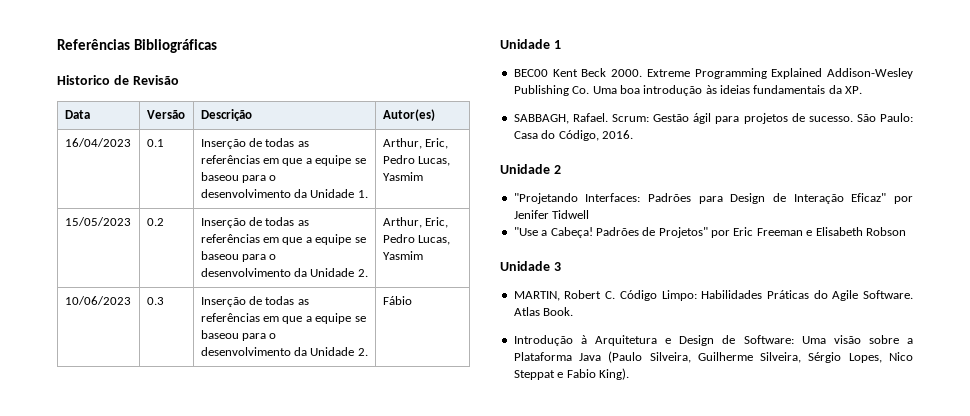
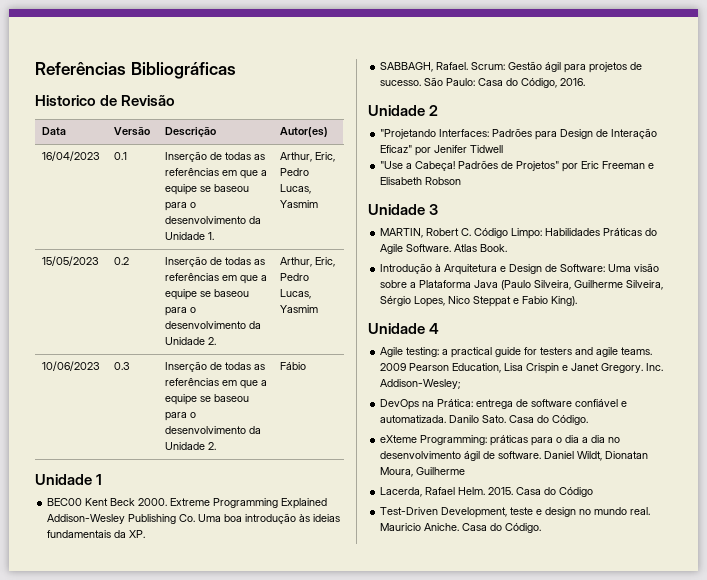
+ Unidade 4
+ Agile testing: a practical guide for testers and agile teams. 2009 Pearson Education, Lisa Crispin e Janet Gregory. Inc. Addison-Wesley;
+ DevOps na Prática: entrega de software confiável e automatizada. Danilo Sato. Casa do Código.
+ eXteme Programming: práticas para o dia a dia no desenvolvimento ágil de software. Daniel Wildt, Dionatan Moura, Guilherme
+ Lacerda, Rafael Helm. 2015. Casa do Código
+ Test-Driven Development, teste e design no mundo real. Mauricio Aniche. Casa do Código.

